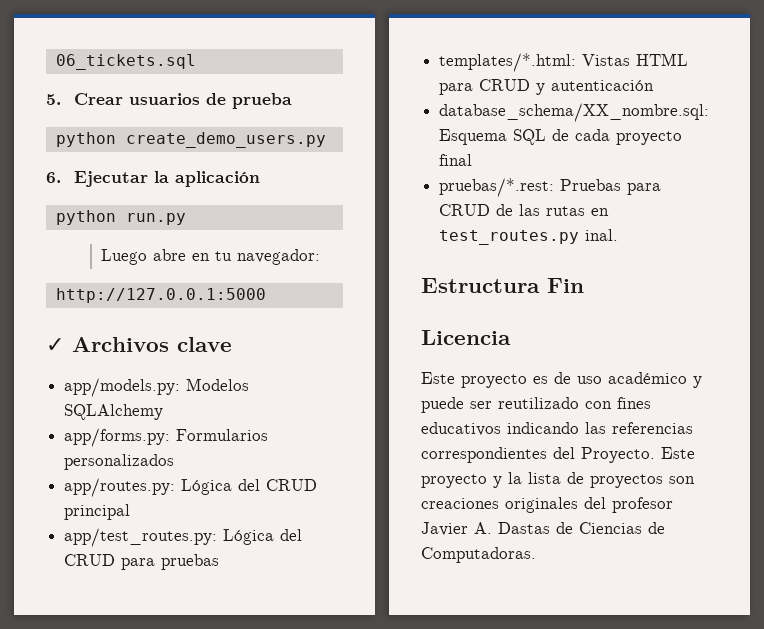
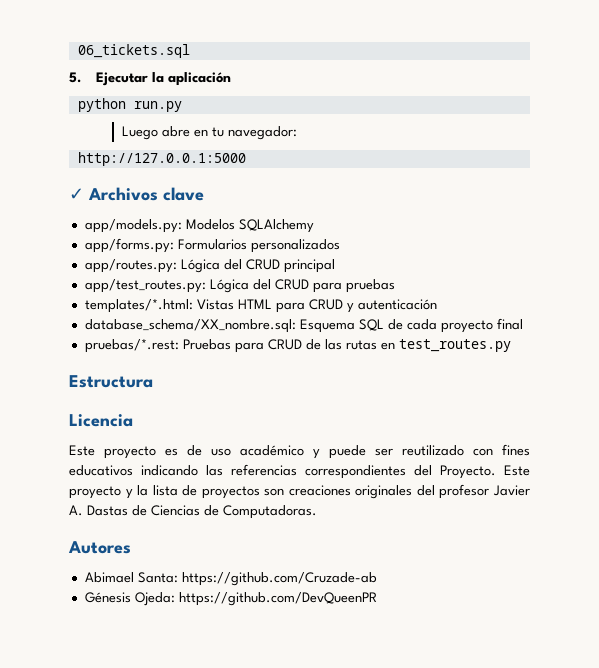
- 5. Crear usuarios de prueba
- python create_demo_users.py
- 6. Ejecutar la aplicación
+ 5. Ejecutar la aplicación
- pruebas/*.rest: Pruebas para CRUD de las rutas en test_routes.py inal.
+ pruebas/*.rest: Pruebas para CRUD de las rutas en test_routes.py
- Estructura Fin
+ Estructura
+ Autores
+ Abimael Santa: https://github.com/Cruzade-ab
+ Génesis Ojeda: https://github.com/DevQueenPR

